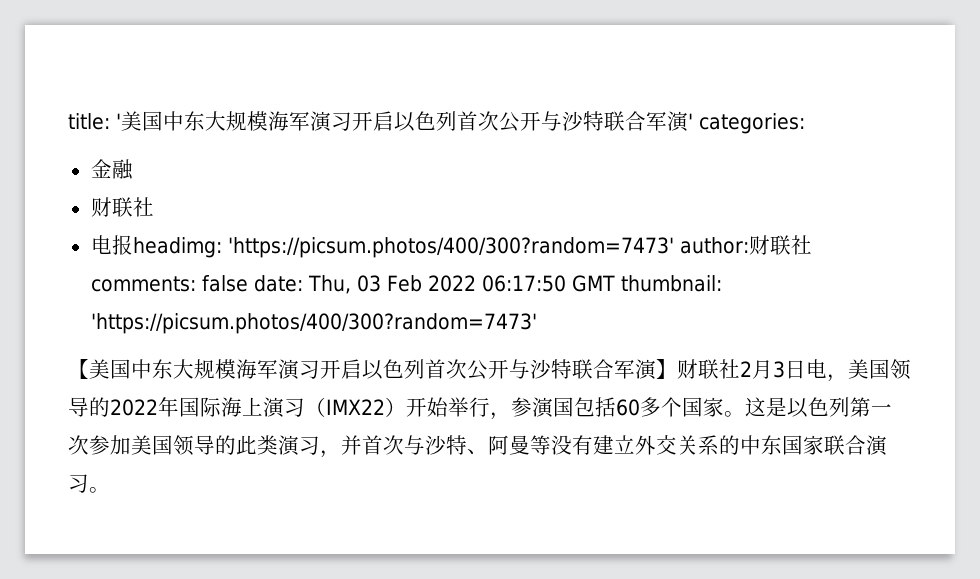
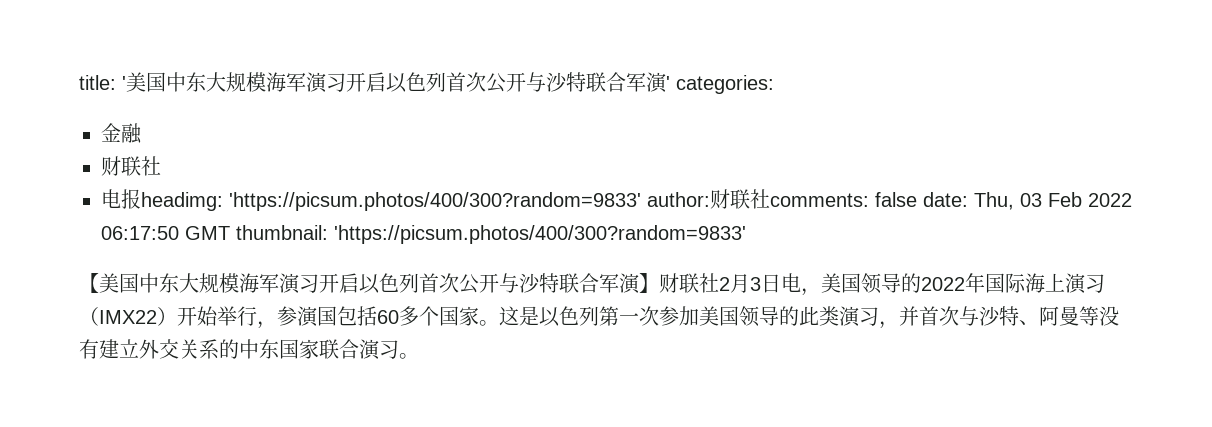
- 电报headimg: 'https://picsum.photos/400/300?random=7473' author:财联社comments: false date: Thu, 03 Feb 2022 06:17:50 GMT thumbnail: 'https://picsum.photos/400/300?random=7473'
+ 电报headimg: 'https://picsum.photos/400/300?random=9833' author:财联社comments: false date: Thu, 03 Feb 2022 06:17:50 GMT thumbnail: 'https://picsum.photos/400/300?random=9833'

